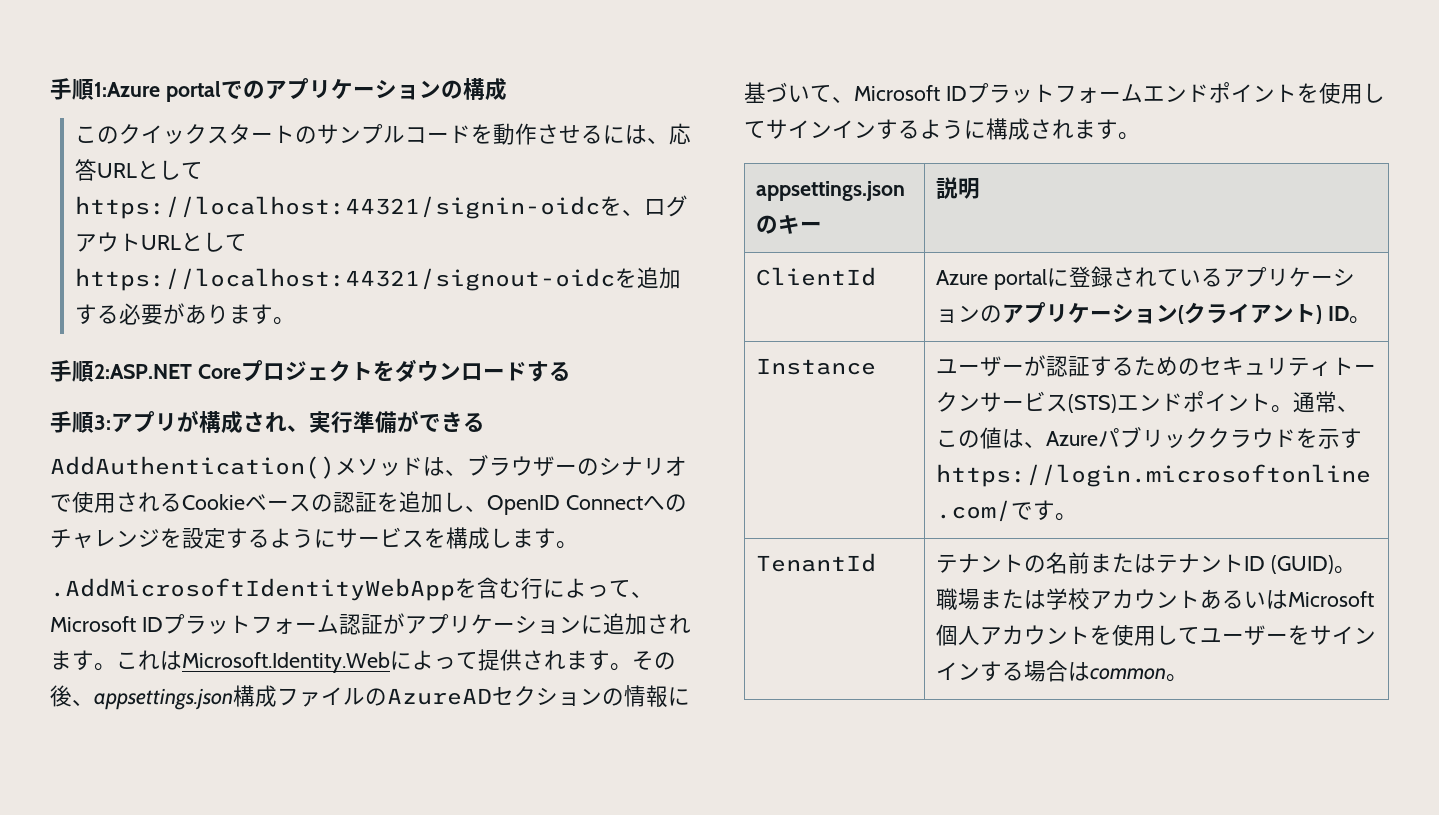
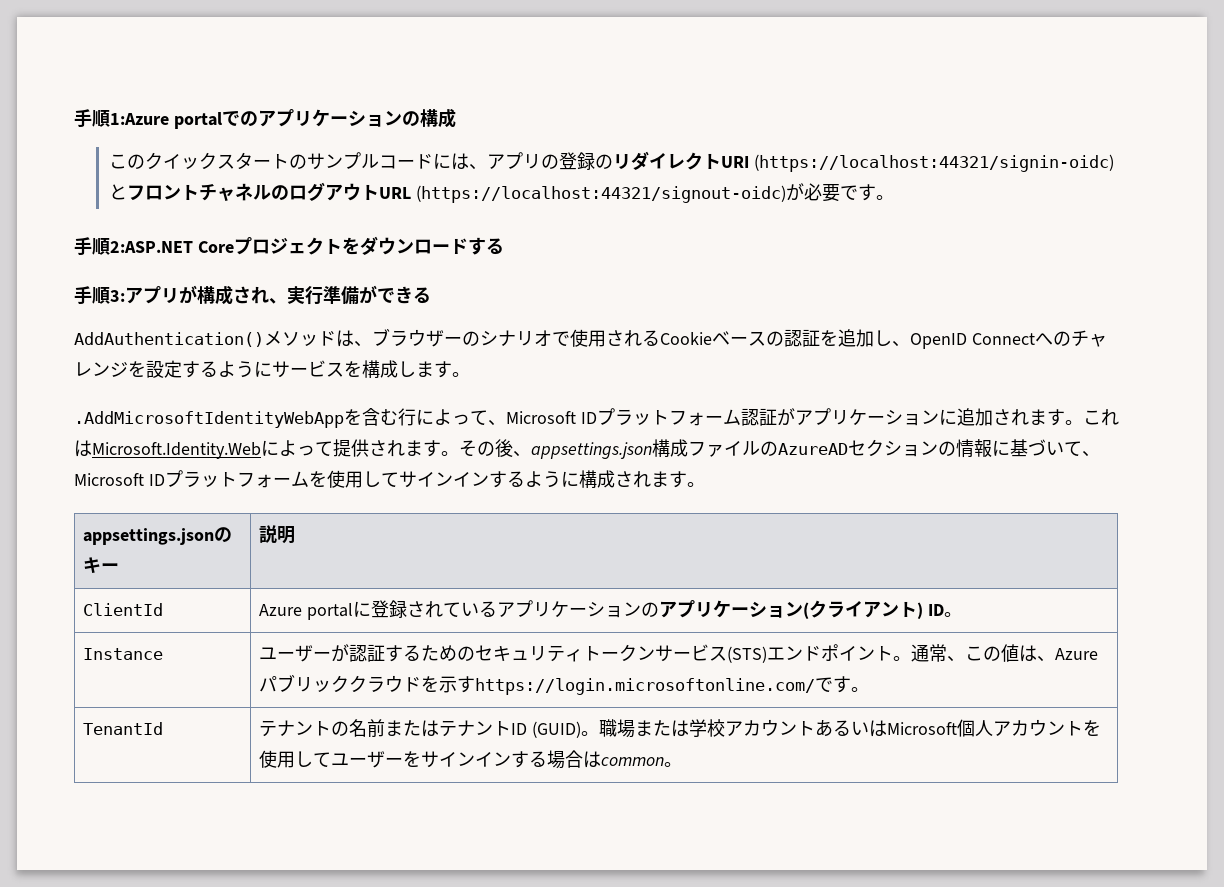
- このクイックスタートのサンプルコードを動作させるには、応答URLとしてhttps://localhost:44321/signin-oidcを、ログアウトURLとしてhttps://localhost:44321/signout-oidcを追加する必要があります。
+ このクイックスタートのサンプルコードには、アプリの登録のリダイレクトURI (https://localhost:44321/signin-oidc)とフロントチャネルのログアウトURL (https://localhost:44321/signout-oidc)が必要です。
- その後、appsettings.json構成ファイルのAzureADセクションの情報に基づいて、Microsoft IDプラットフォームエンドポイントを使用してサインインするように構成されます。
+ その後、appsettings.json構成ファイルのAzureADセクションの情報に基づいて、Microsoft IDプラットフォームを使用してサインインするように構成されます。

